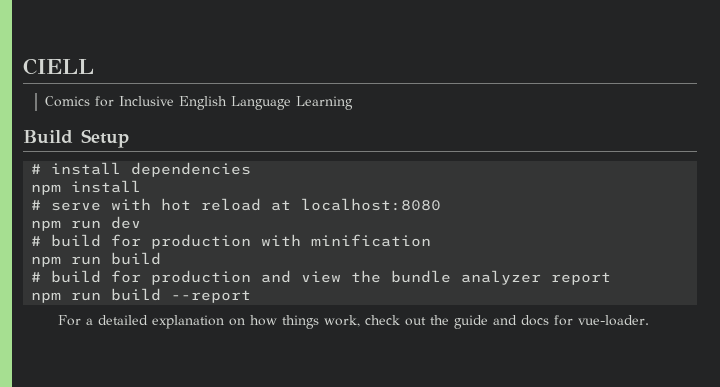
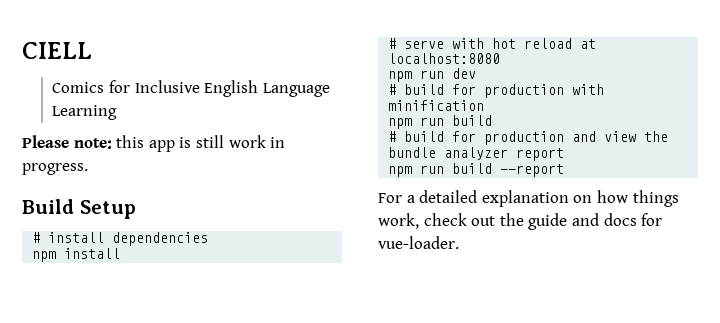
+ Please note: this app is still work in progress.

